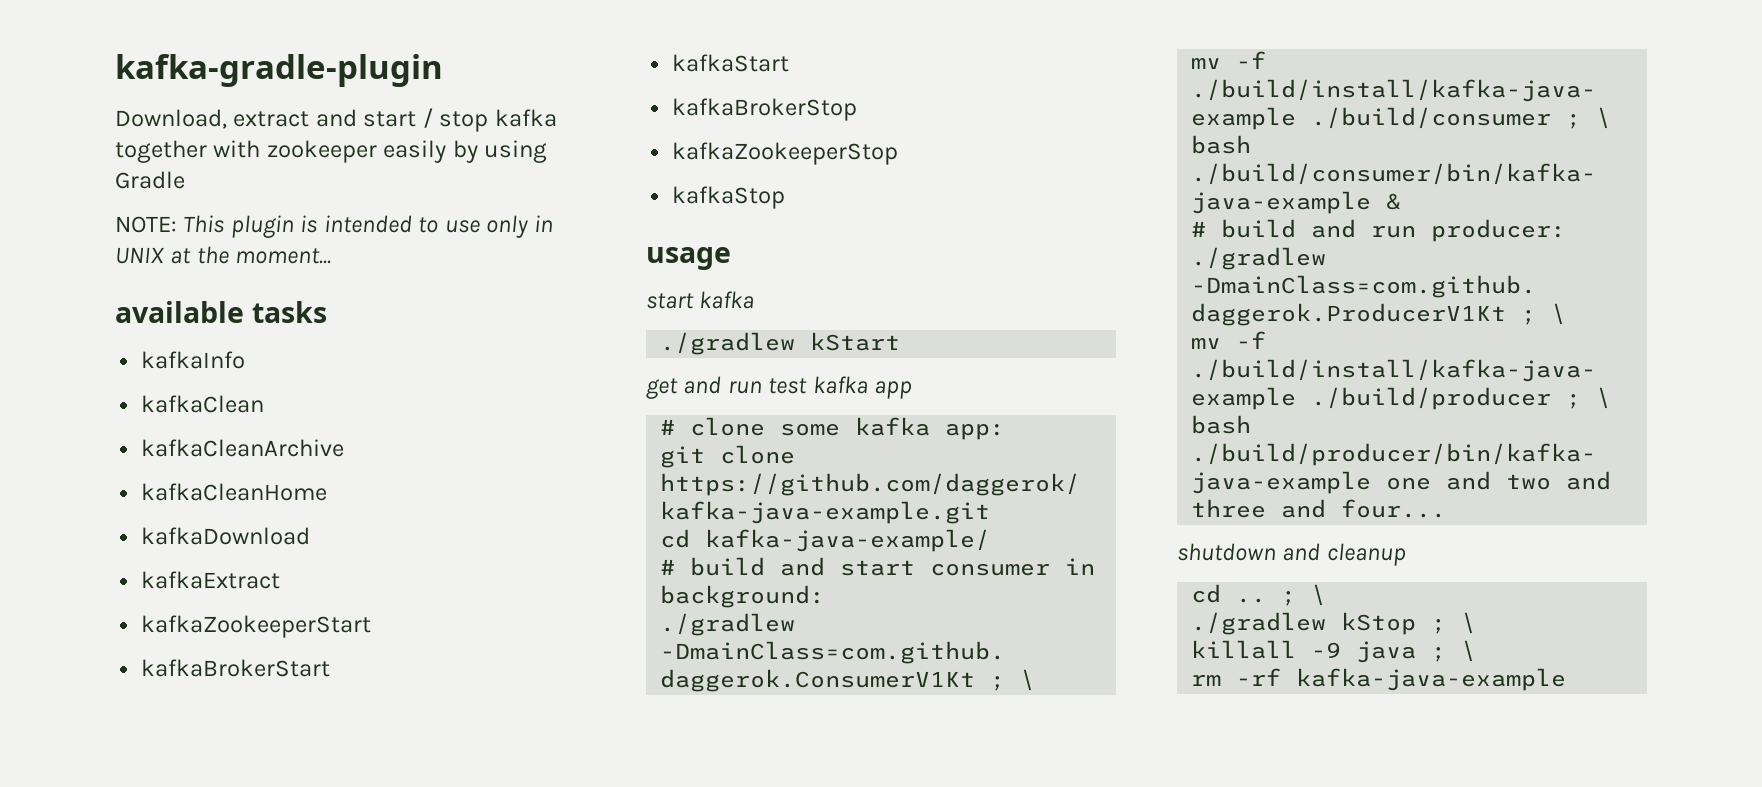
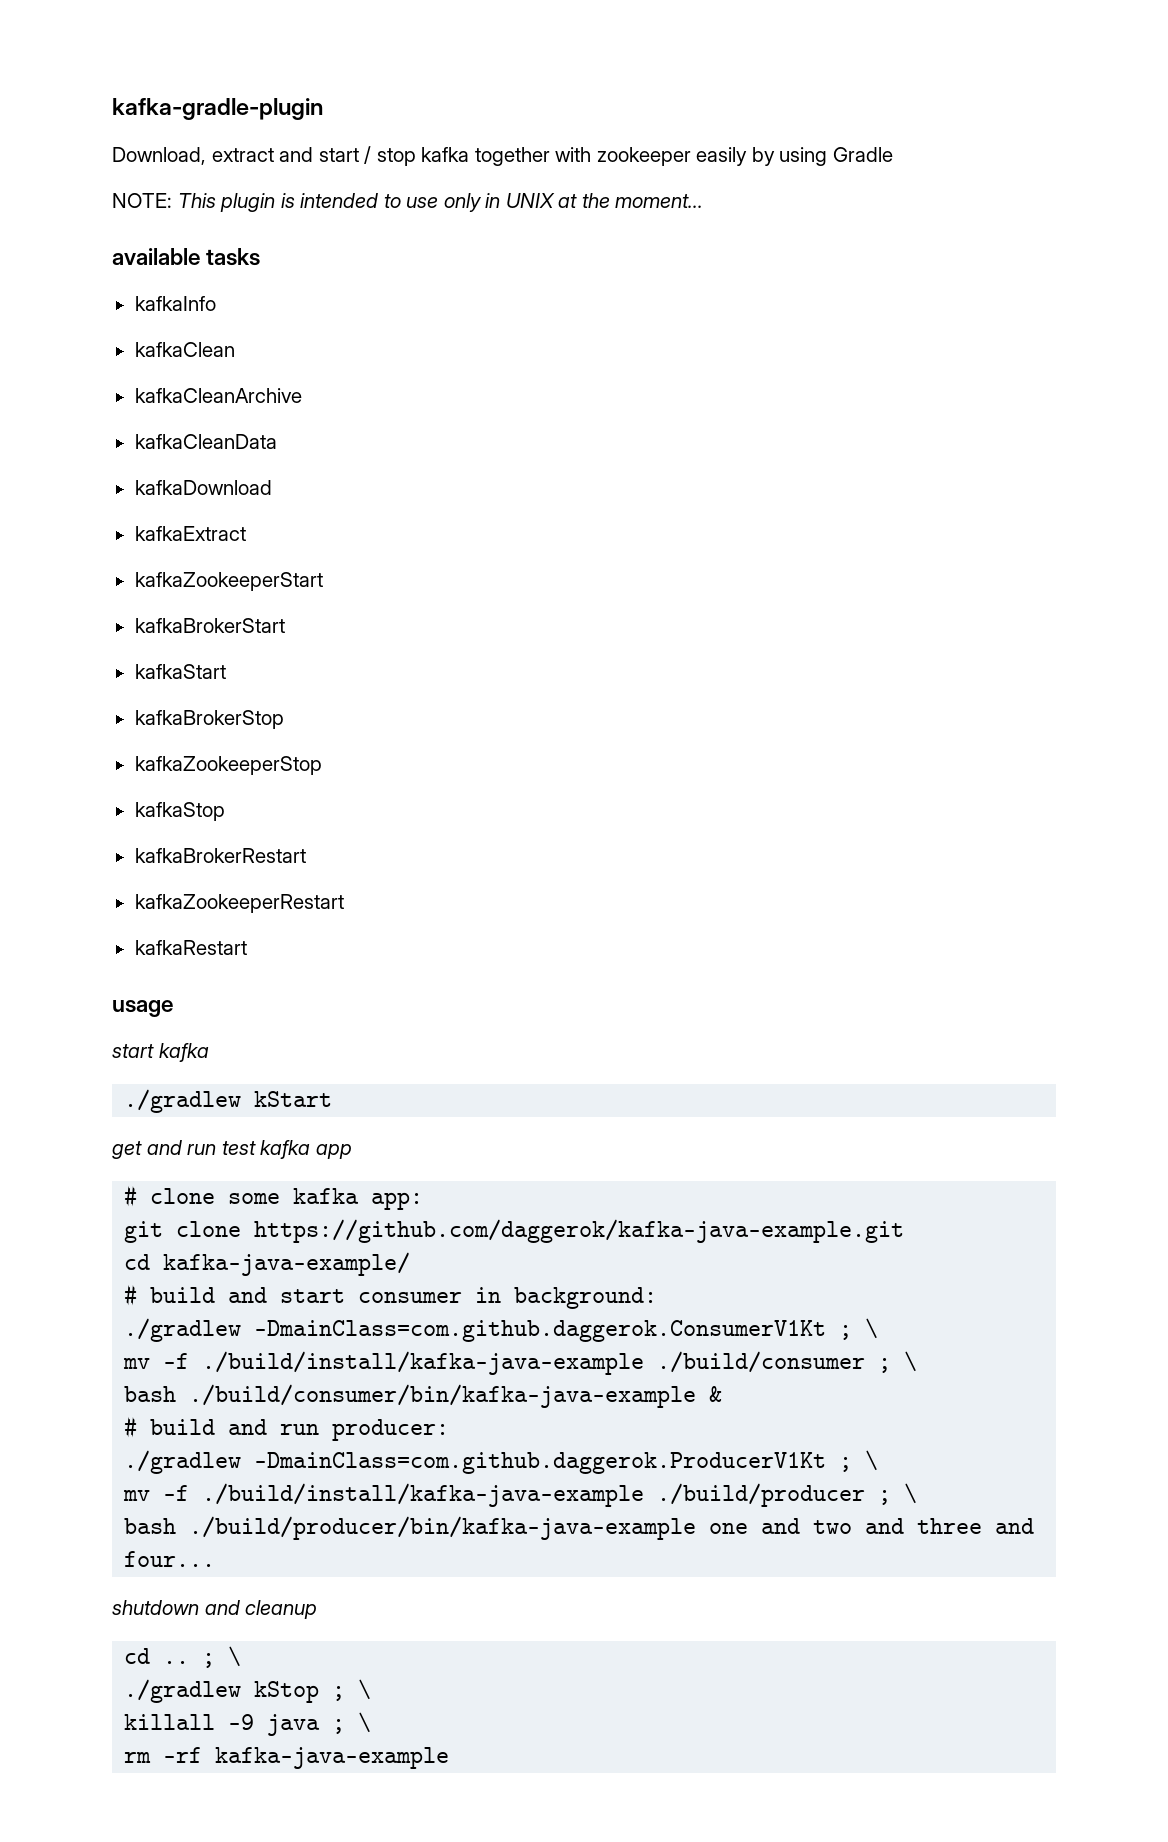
- kafkaCleanHome
+ kafkaCleanData
+ kafkaBrokerRestart
+ kafkaZookeeperRestart
+ kafkaRestart

